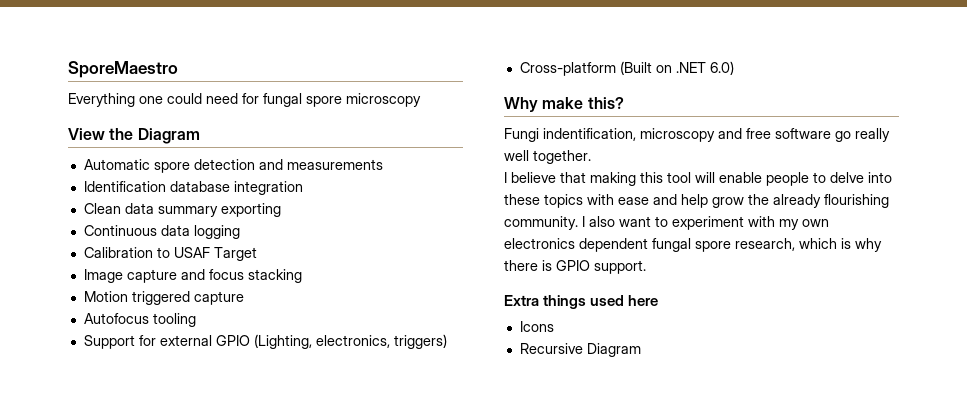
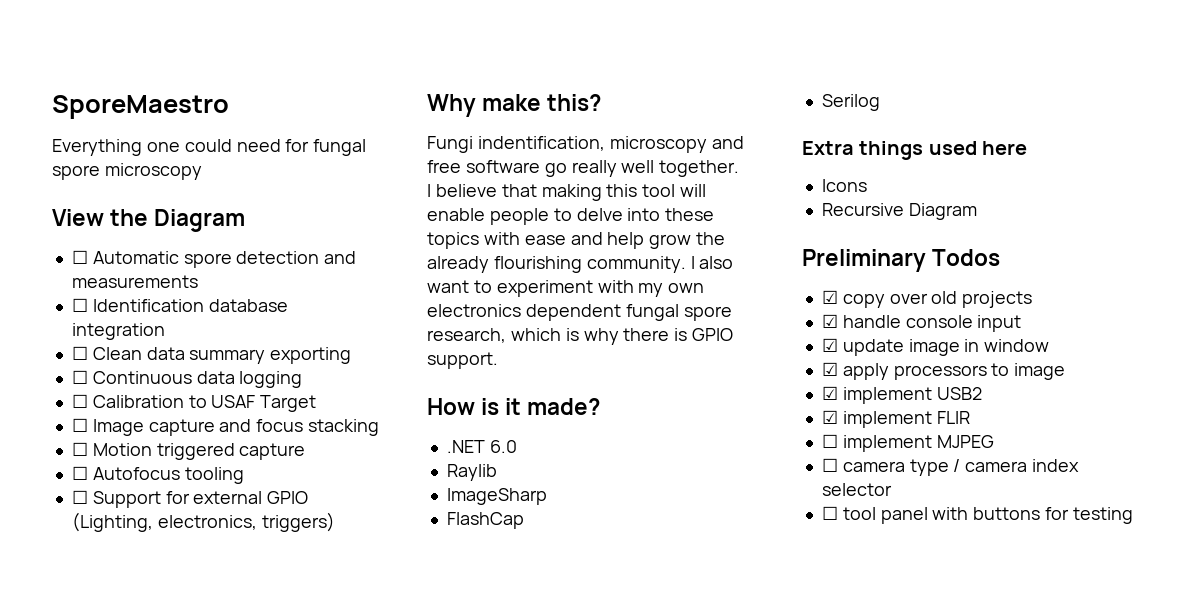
- Automatic spore detection and measurements
+ ☐ Automatic spore detection and measurements
- Identification database integration
+ ☐ Identification database integration
- Clean data summary exporting
+ ☐ Clean data summary exporting
- Continuous data logging
+ ☐ Continuous data logging
- Calibration to USAF Target
+ ☐ Calibration to USAF Target
- Image capture and focus stacking
+ ☐ Image capture and focus stacking
- Motion triggered capture
+ ☐ Motion triggered capture
- Autofocus tooling
+ ☐ Autofocus tooling
- Support for external GPIO (Lighting, electronics, triggers)
+ ☐ Support for external GPIO (Lighting, electronics, triggers)
- Cross-platform (Built on .NET 6.0)
+ How is it made?
+ .NET 6.0
+ Raylib
+ ImageSharp
+ FlashCap
+ Serilog
+ Preliminary Todos
+ ☑ copy over old projects
+ ☑ handle console input
+ ☑ update image in window
+ ☑ apply processors to image
+ ☑ implement USB2
+ ☑ implement FLIR
+ ☐ implement MJPEG
+ ☐ camera type / camera index selector
+ ☐ tool panel with buttons for testing

